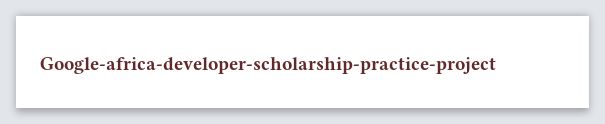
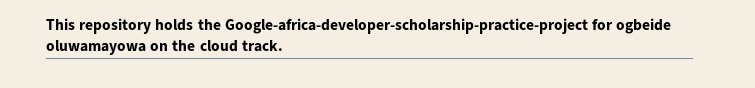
- Google-africa-developer-scholarship-practice-project
+ This repository holds the Google-africa-developer-scholarship-practice-project for ogbeide oluwamayowa on the cloud track.

